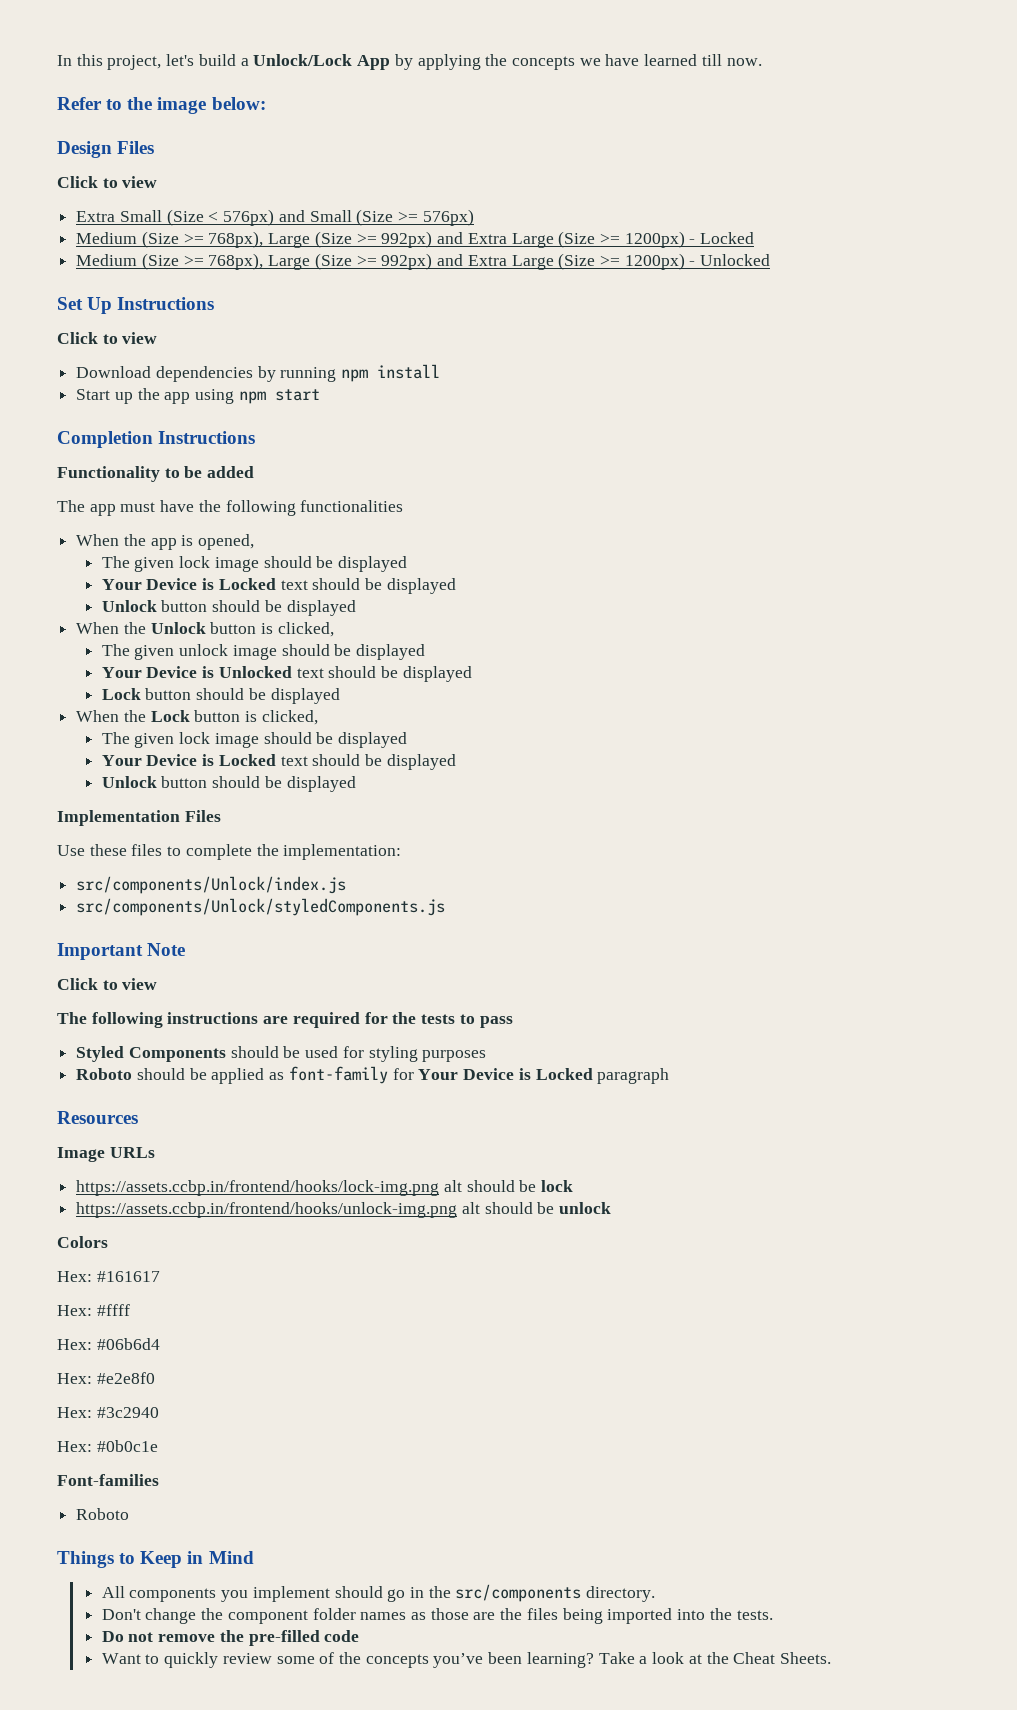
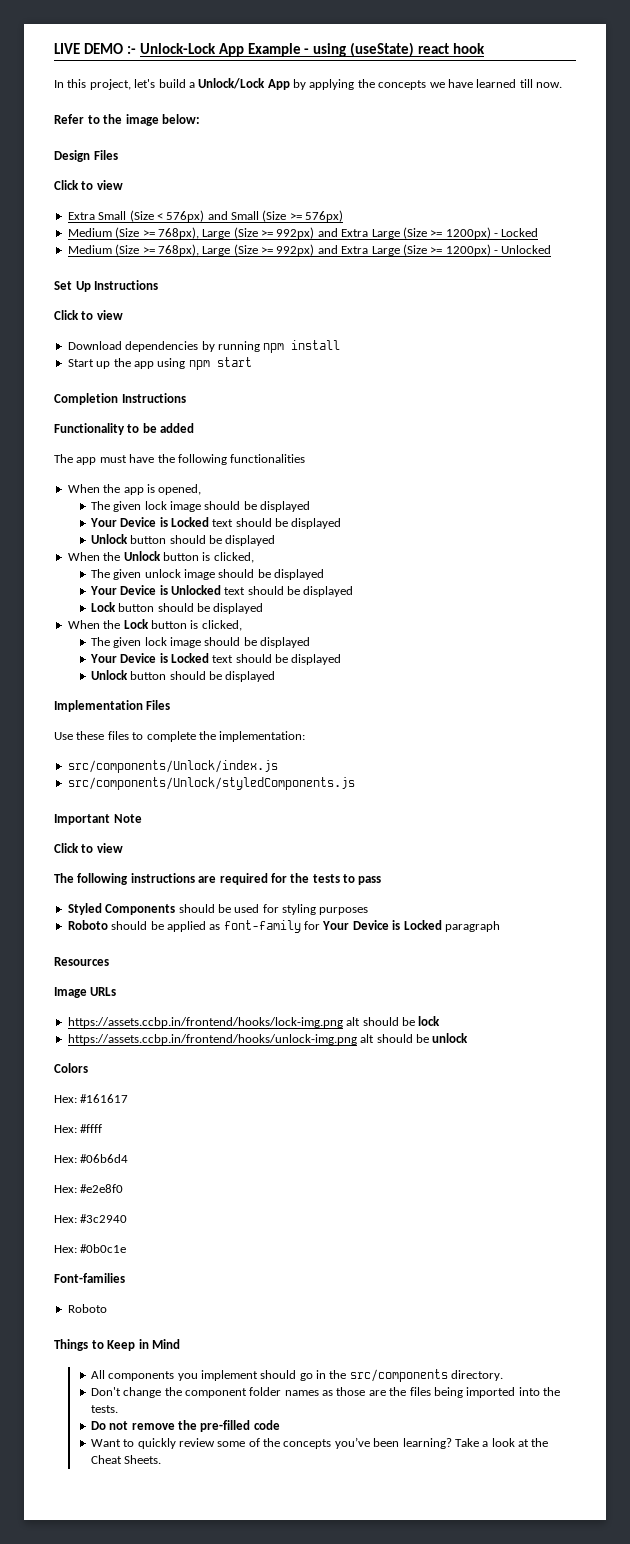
+ LIVE DEMO :- Unlock-Lock App Example - using (useState) react hook

